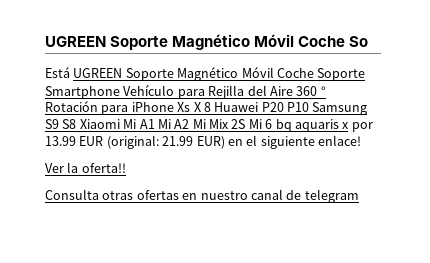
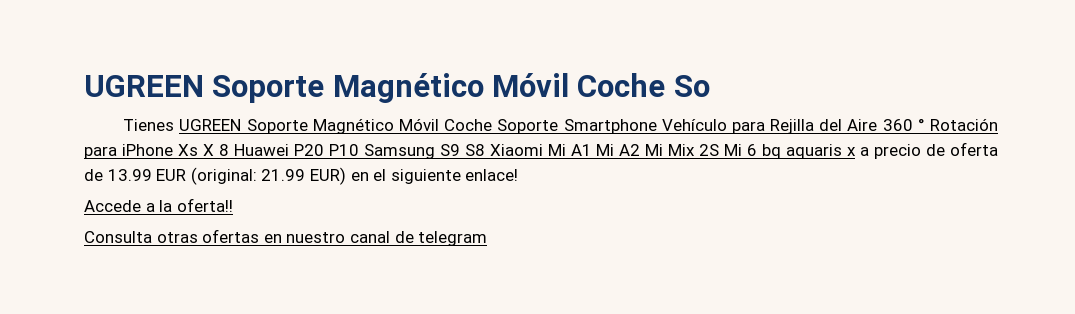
- Está UGREEN Soporte Magnético Móvil Coche Soporte Smartphone Vehículo para Rejilla del Aire 360 ° Rotación para iPhone Xs X 8 Huawei P20 P10 Samsung S9 S8 Xiaomi Mi A1 Mi A2 Mi Mix 2S Mi 6 bq aquaris x por 13.99 EUR (original: 21.99 EUR) en el siguiente enlace!
+ Tienes UGREEN Soporte Magnético Móvil Coche Soporte Smartphone Vehículo para Rejilla del Aire 360 ° Rotación para iPhone Xs X 8 Huawei P20 P10 Samsung S9 S8 Xiaomi Mi A1 Mi A2 Mi Mix 2S Mi 6 bq aquaris x a precio de oferta de 13.99 EUR (original: 21.99 EUR) en el siguiente enlace!
- Ver la oferta!!
+ Accede a la oferta!!

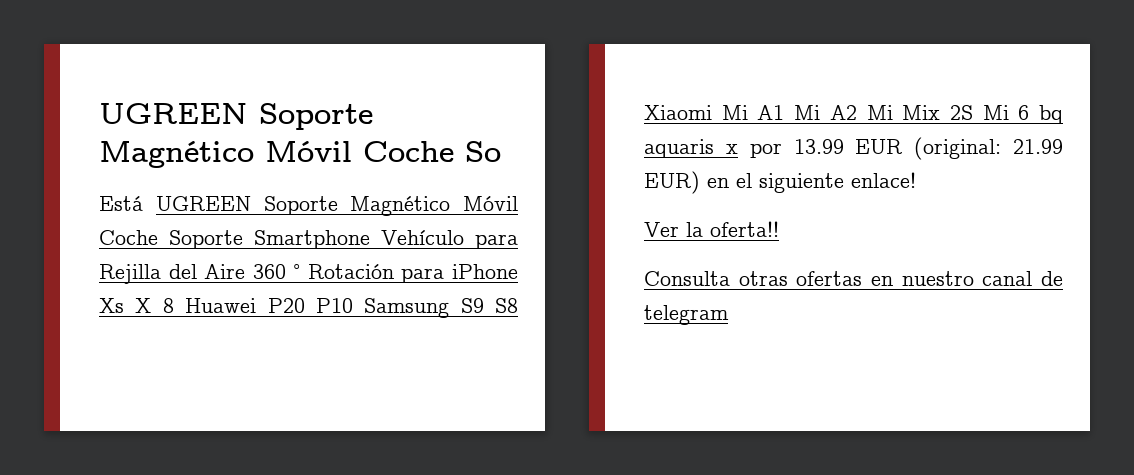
- Tienes UGREEN Soporte Magnético Móvil Coche Soporte Smartphone Vehículo para Rejilla del Aire 360 ° Rotación para iPhone Xs X 8 Huawei P20 P10 Samsung S9 S8 Xiaomi Mi A1 Mi A2 Mi Mix 2S Mi 6 bq aquaris x a precio de oferta de 13.99 EUR (original: 21.99 EUR) en el siguiente enlace!
+ Está UGREEN Soporte Magnético Móvil Coche Soporte Smartphone Vehículo para Rejilla del Aire 360 ° Rotación para iPhone Xs X 8 Huawei P20 P10 Samsung S9 S8 Xiaomi Mi A1 Mi A2 Mi Mix 2S Mi 6 bq aquaris x por 13.99 EUR (original: 21.99 EUR) en el siguiente enlace!
- Accede a la oferta!!
+ Ver la oferta!!

